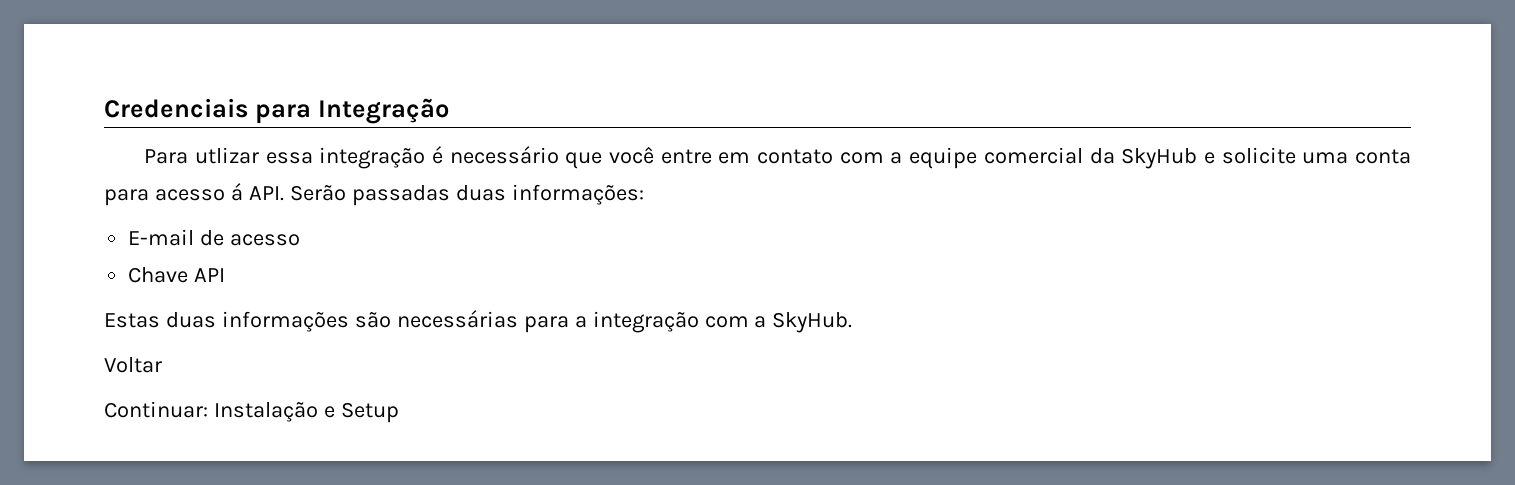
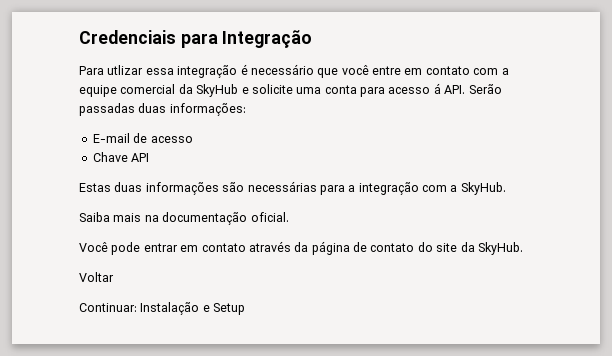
+ Saiba mais na documentação oficial.
+ Você pode entrar em contato através da página de contato do site da SkyHub.

